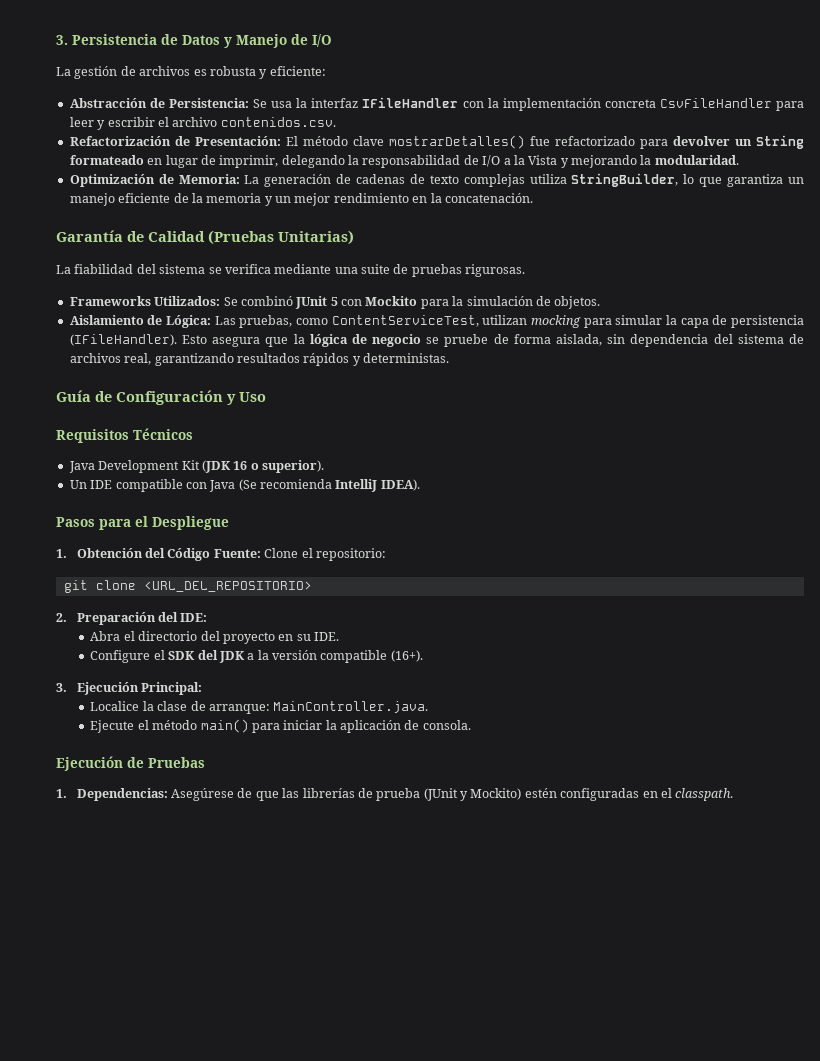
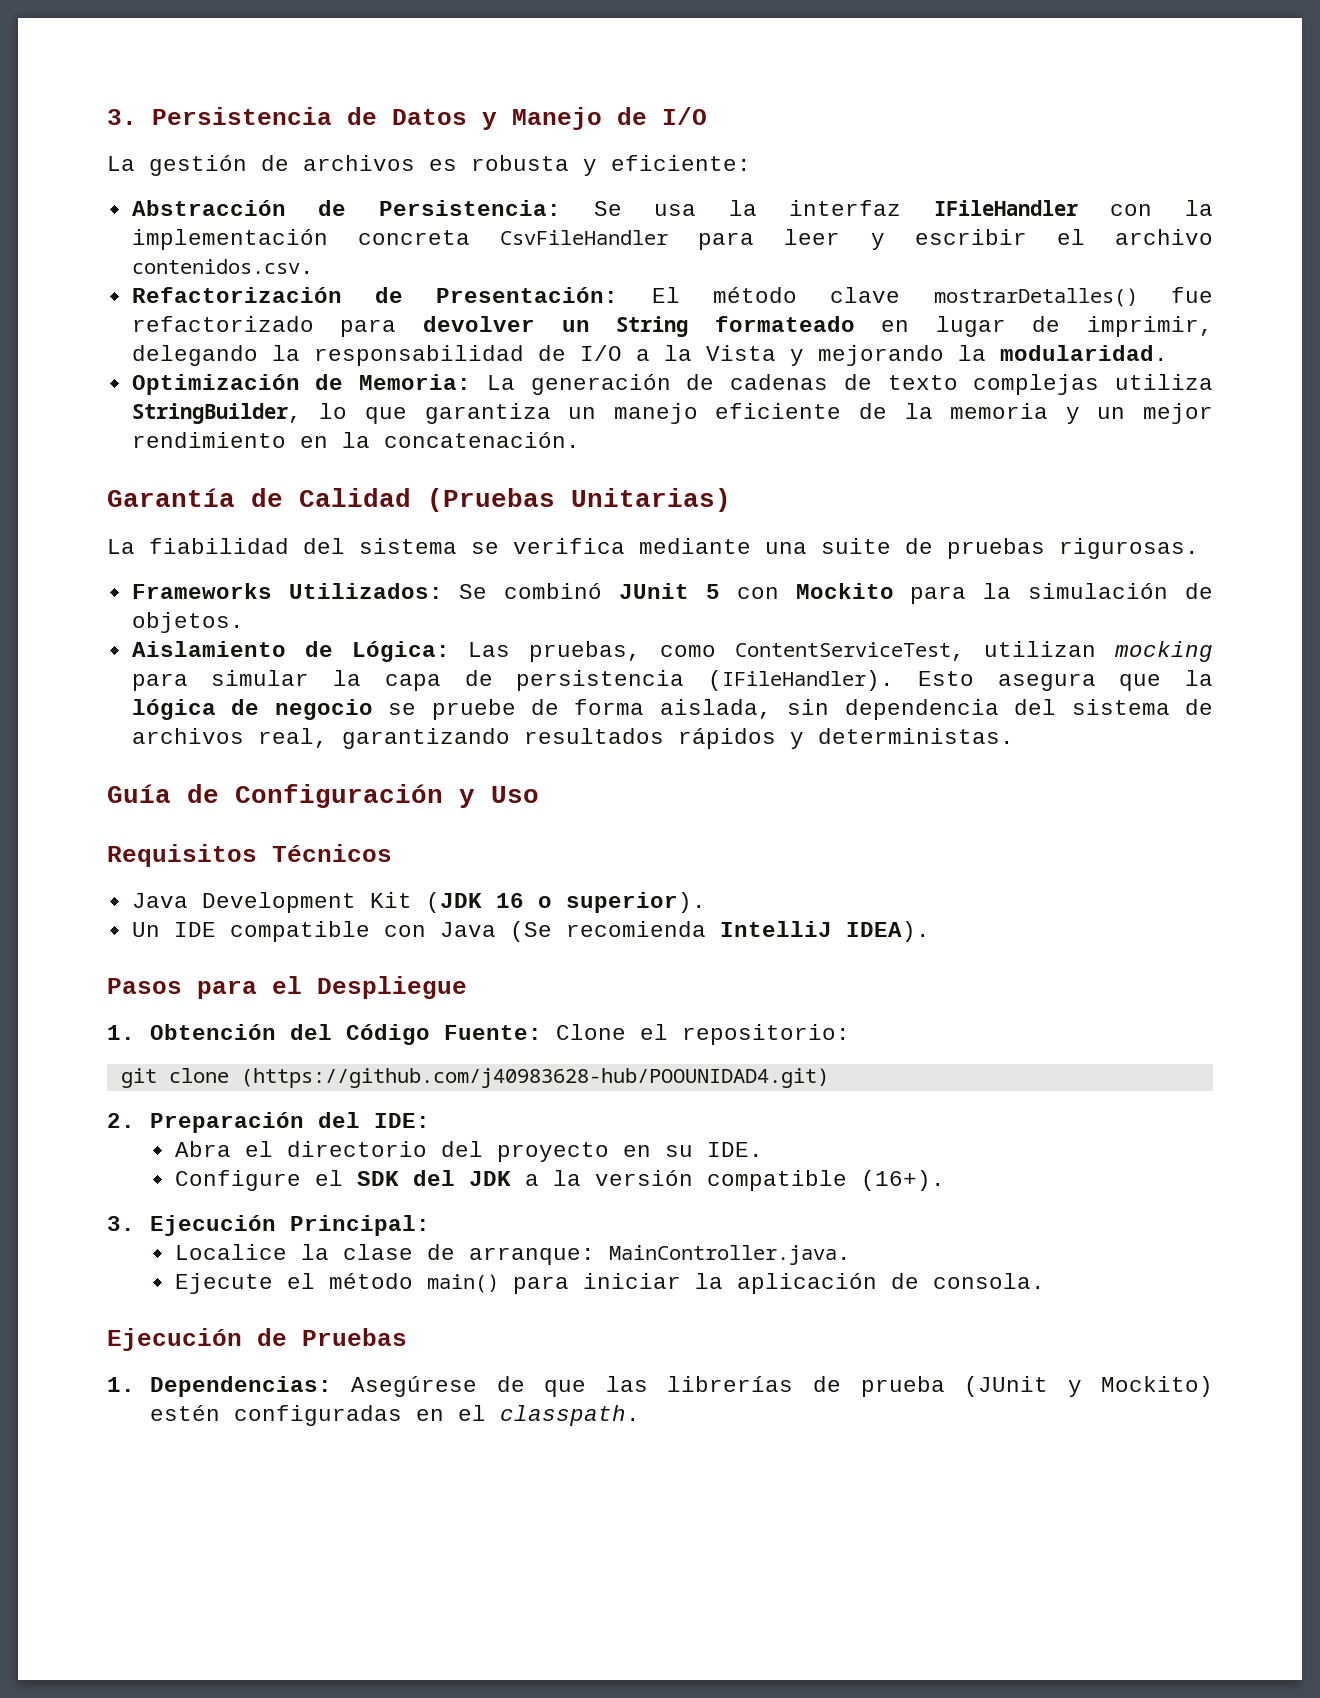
- git clone <URL_DEL_REPOSITORIO>
+ git clone (https://github.com/j40983628-hub/POOUNIDAD4.git)

